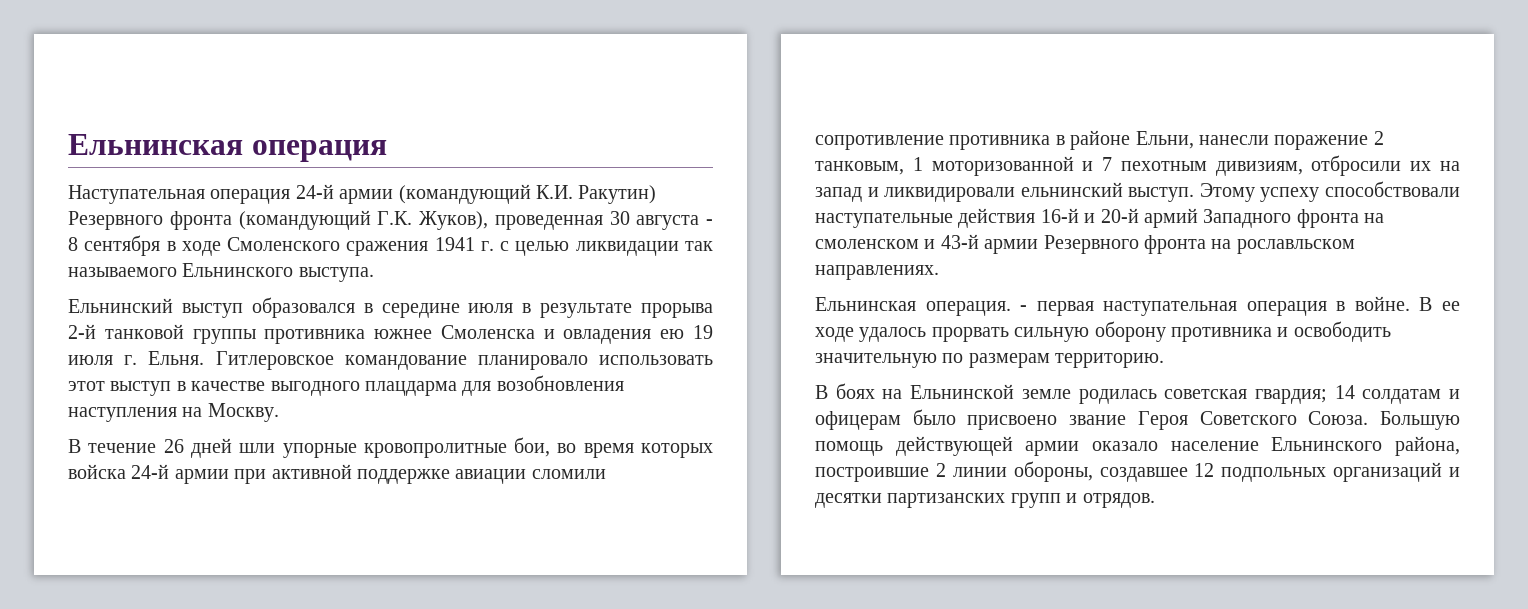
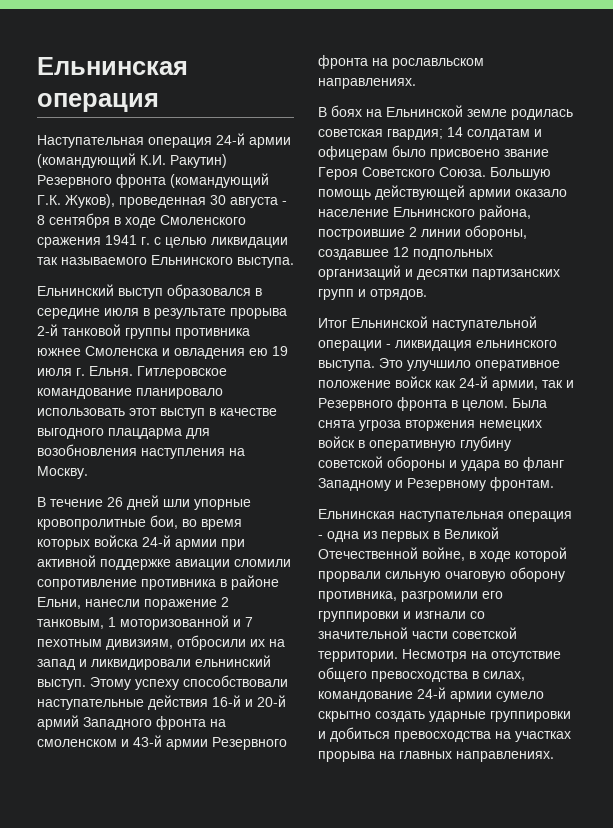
- Ельнинская операция. - первая наступательная операция в войне. В ее ходе удалось прорвать сильную оборону противника и освободить значительную по размерам территорию.
+ Итог Ельнинской наступательной операции - ликвидация ельнинского выступа. Это улучшило оперативное положение войск как 24-й армии, так и Резервного фронта в целом. Была снята угроза вторжения немецких войск в оперативную глубину советской обороны и удара во фланг Западному и Резервному фронтам.
+ Ельнинская наступательная операция - одна из первых в Великой Отечественной войне, в ходе которой прорвали сильную очаговую оборону противника, разгромили его группировки и изгнали со значительной части советской территории. Несмотря на отсутствие общего превосходства в силах, командование 24-й армии сумело скрытно создать ударные группировки и добиться превосходства на участках прорыва на главных направлениях.

